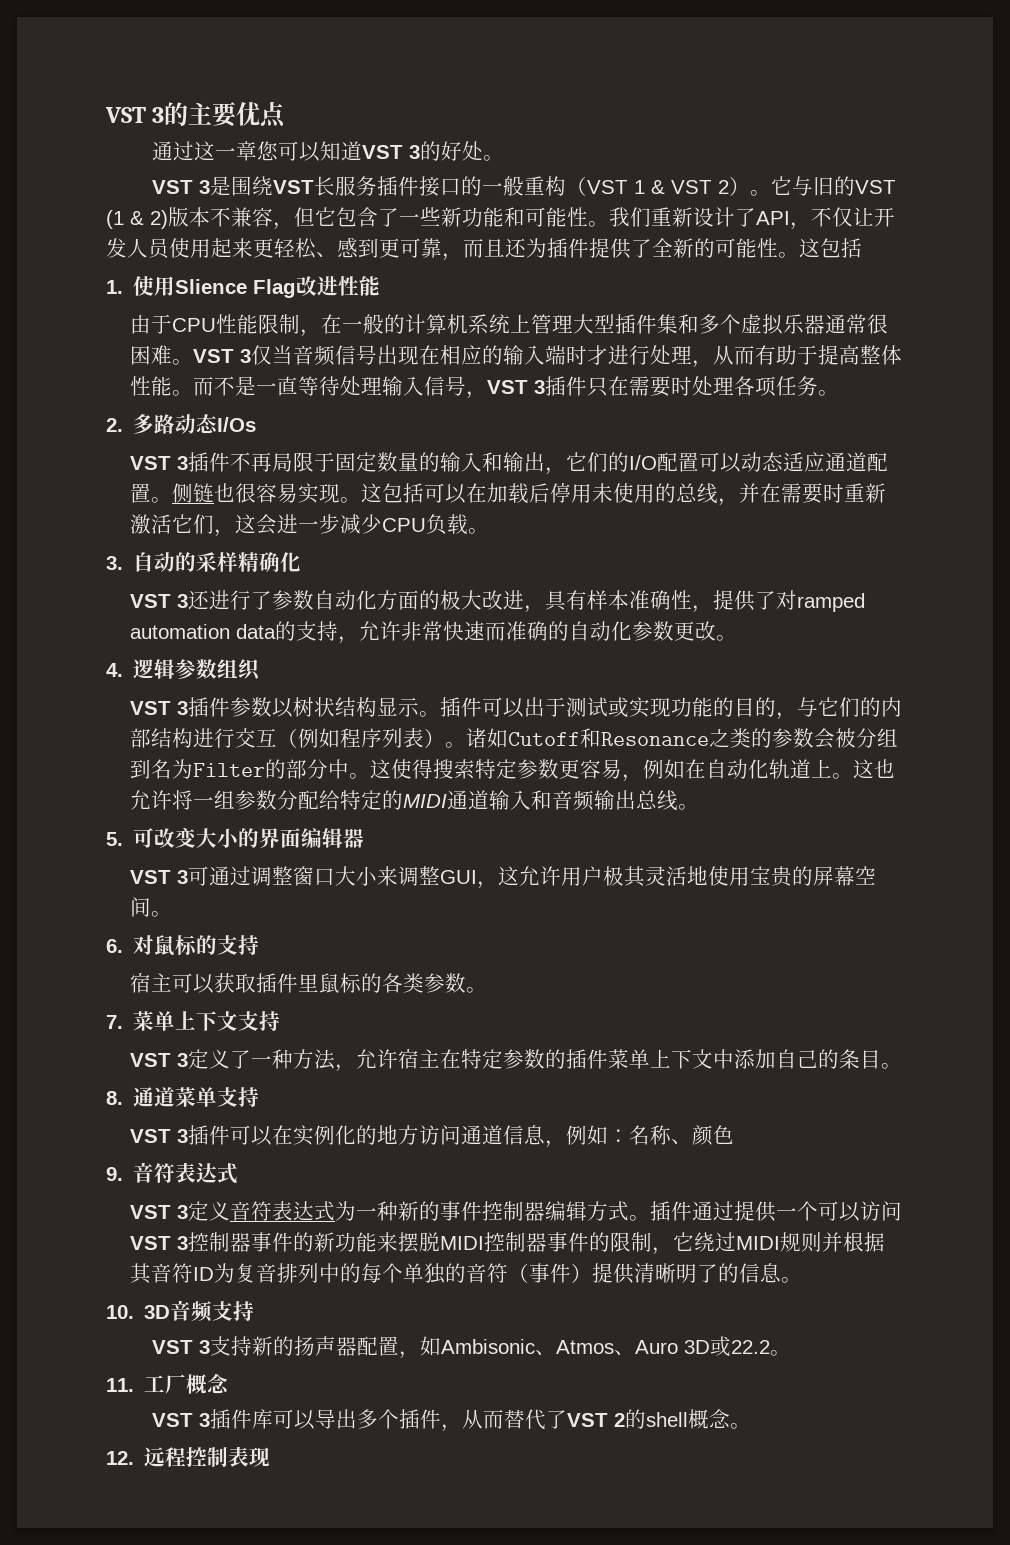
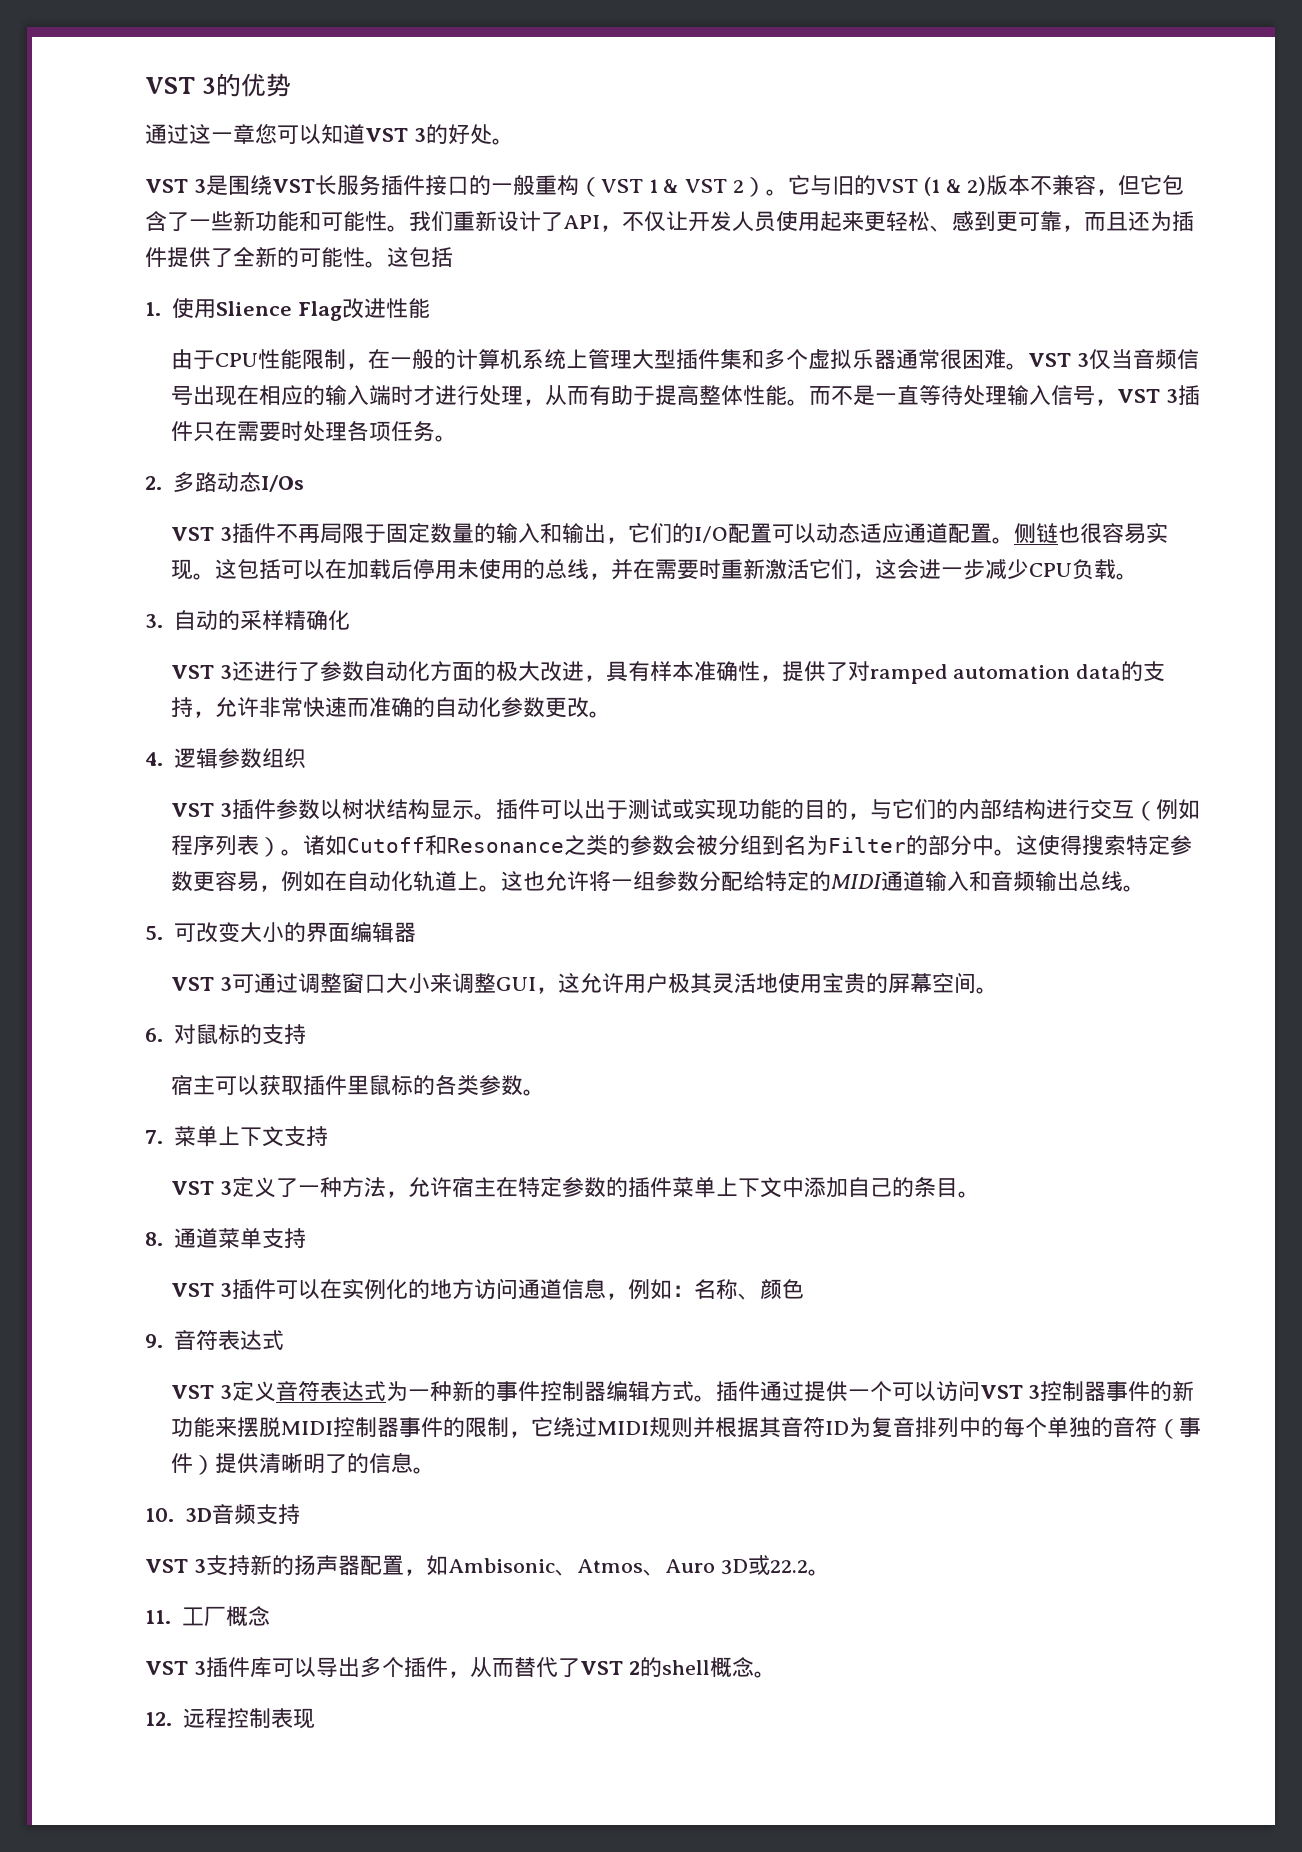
- VST 3的主要优点
+ VST 3的优势

